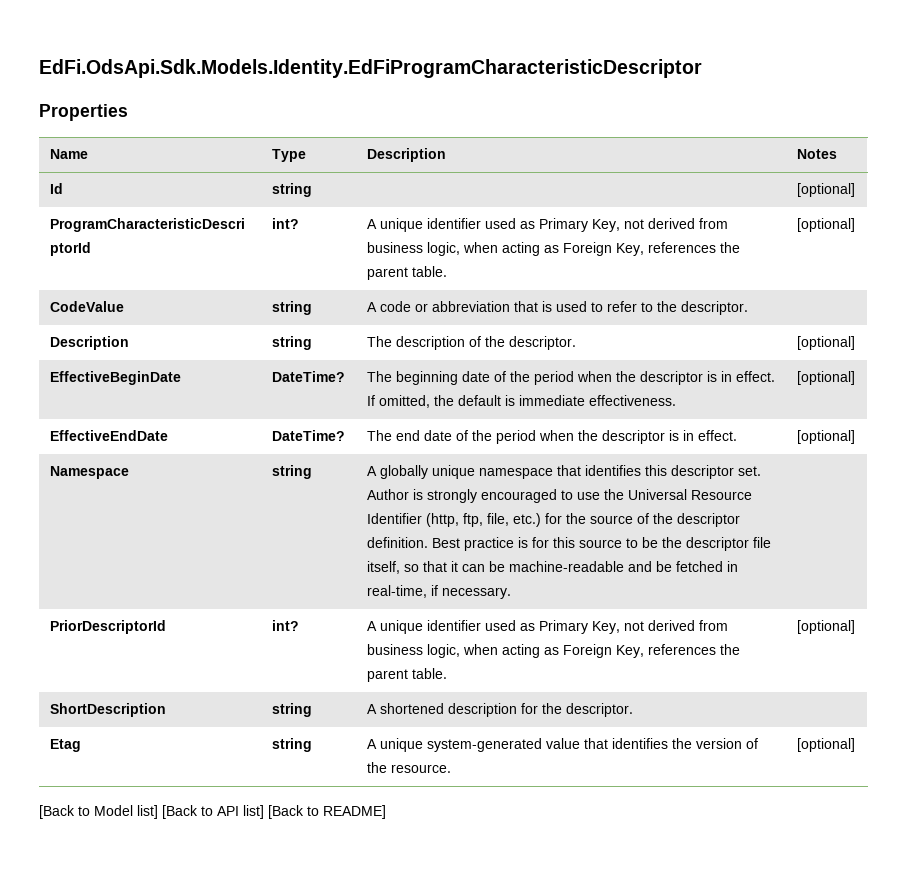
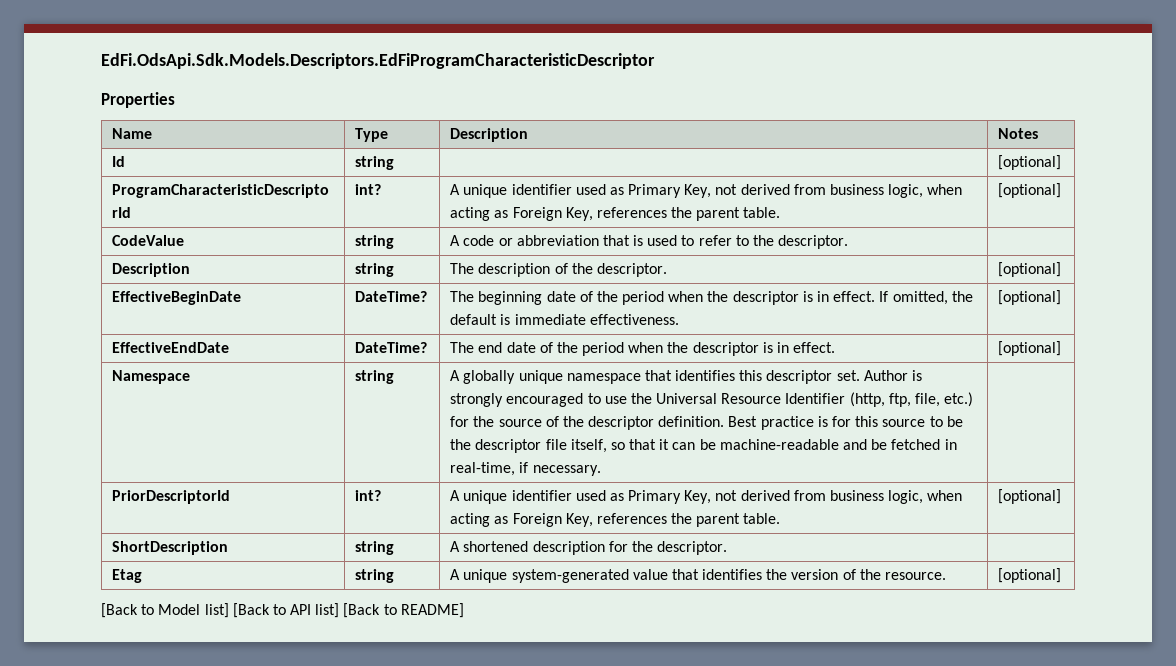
- EdFi.OdsApi.Sdk.Models.Identity.EdFiProgramCharacteristicDescriptor
+ EdFi.OdsApi.Sdk.Models.Descriptors.EdFiProgramCharacteristicDescriptor

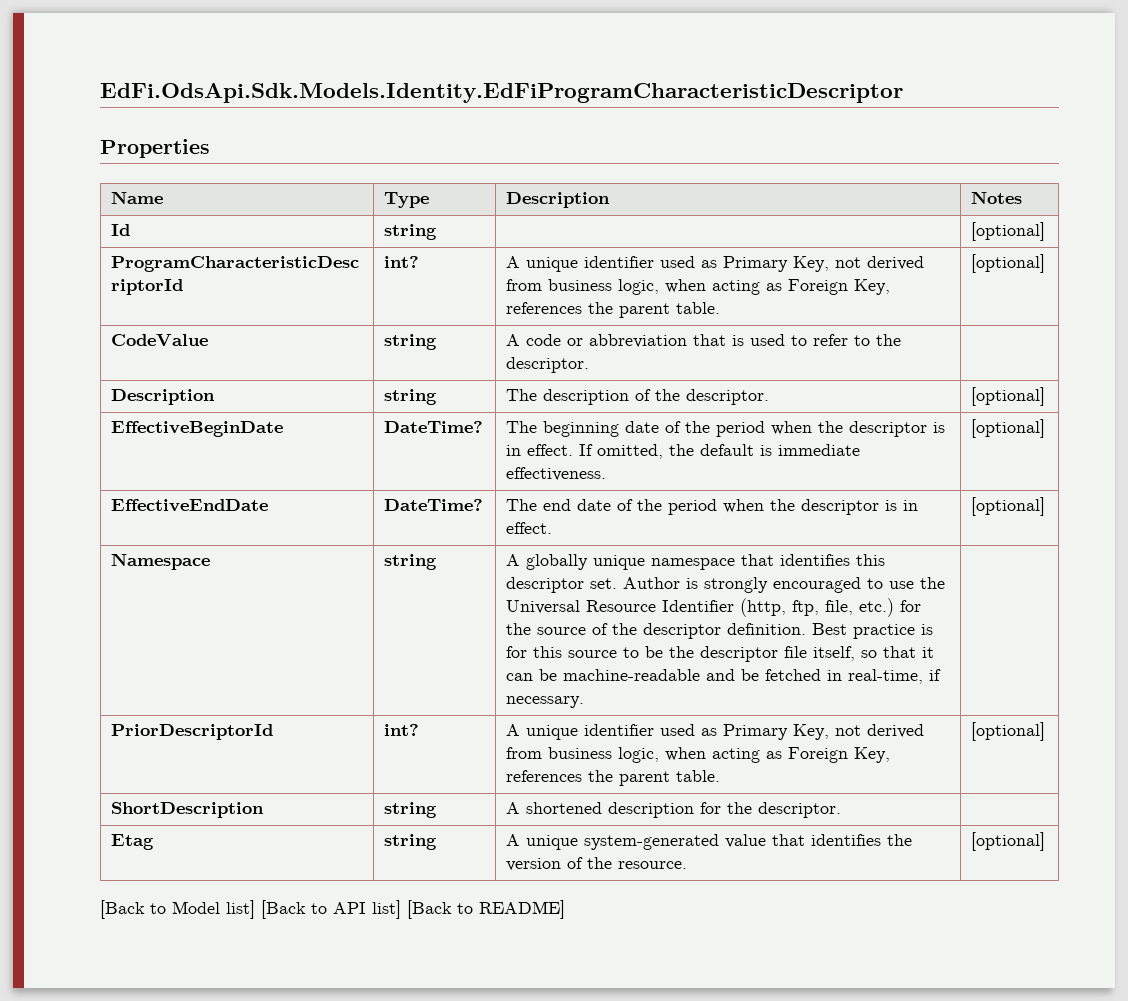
- EdFi.OdsApi.Sdk.Models.Descriptors.EdFiProgramCharacteristicDescriptor
+ EdFi.OdsApi.Sdk.Models.Identity.EdFiProgramCharacteristicDescriptor

